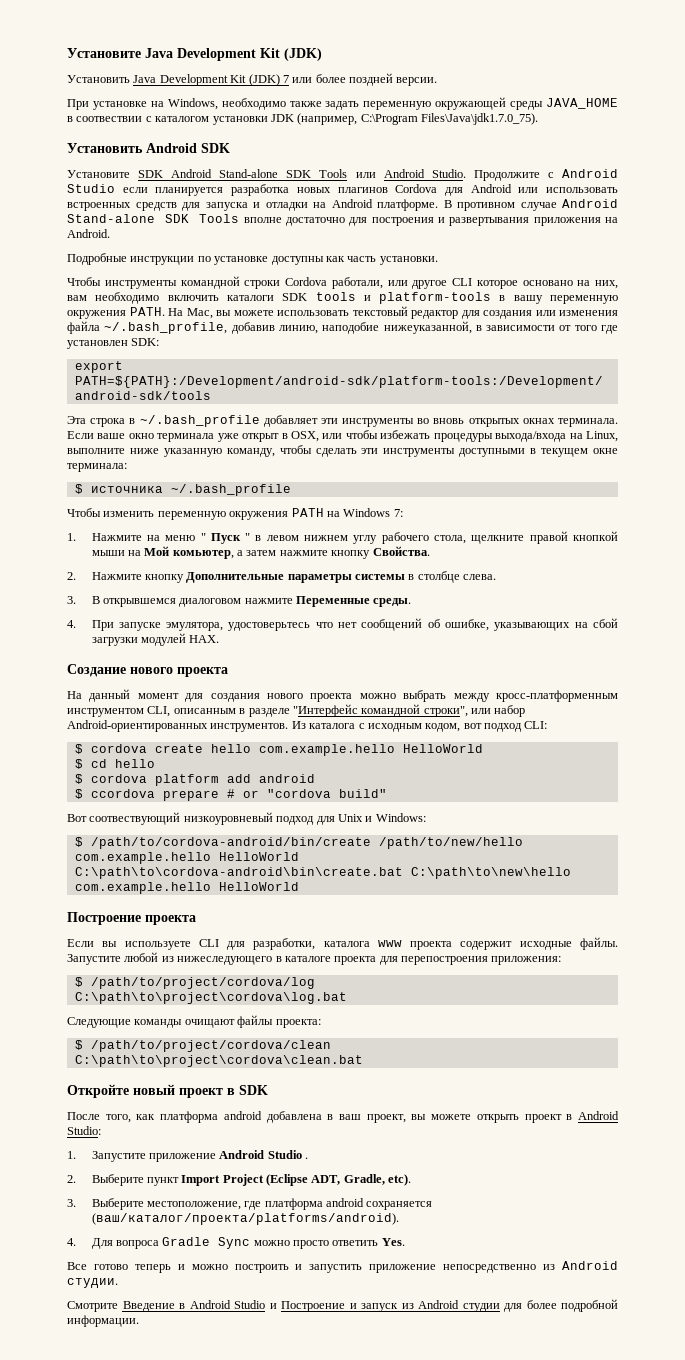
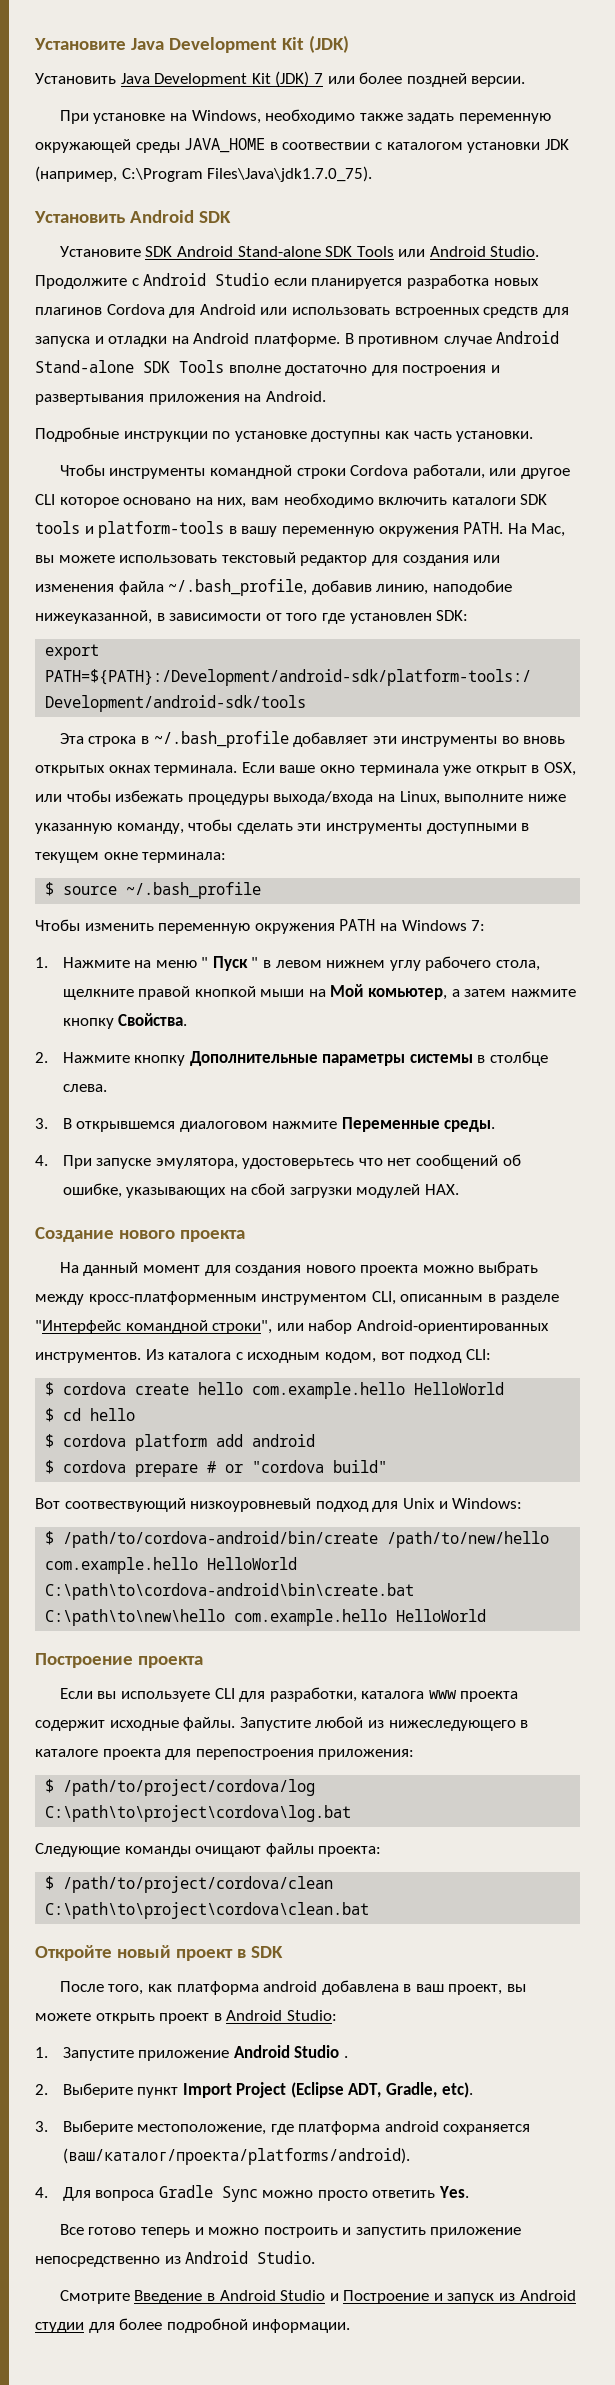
- $ источника ~/.bash_profile
+ $ source ~/.bash_profile
- $ ccordova prepare # or "cordova build"
+ $ cordova prepare # or "cordova build"
- Все готово теперь и можно построить и запустить приложение непосредственно из Android студии.
+ Все готово теперь и можно построить и запустить приложение непосредственно из Android Studio.

